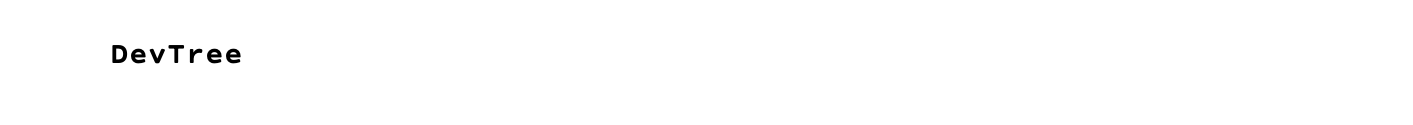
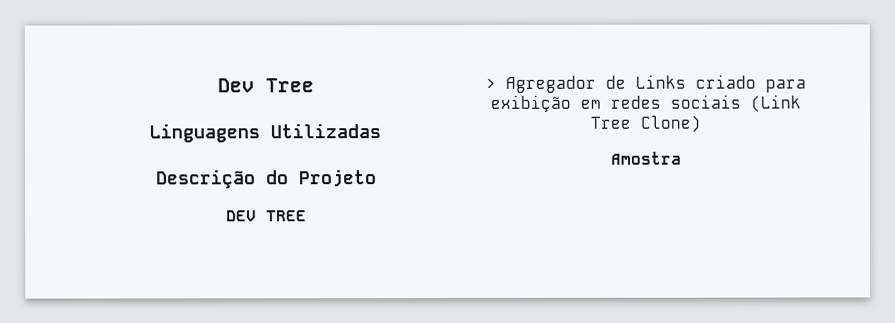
- DevTree
+ Dev Tree
+ Linguagens Utilizadas
+ Descrição do Projeto
+ DEV TREE
+ > Agregador de Links criado para exibição em redes sociais (Link Tree Clone)
+ Amostra

